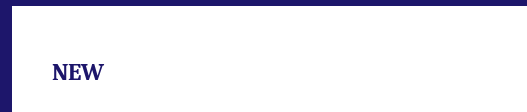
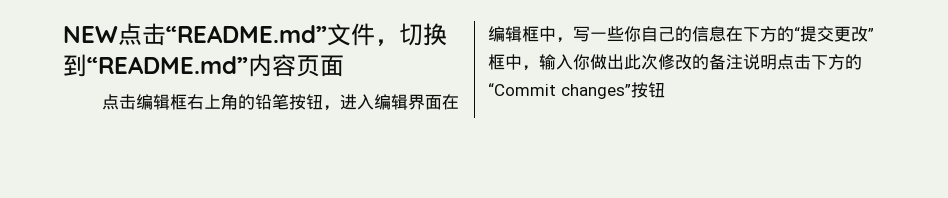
- NEW
+ NEW点击“README.md”文件，切换到“README.md”内容页面
+ 点击编辑框右上角的铅笔按钮，进入编辑界面在编辑框中，写一些你自己的信息在下方的“提交更改”框中，输入你做出此次修改的备注说明点击下方的“Commit changes”按钮

